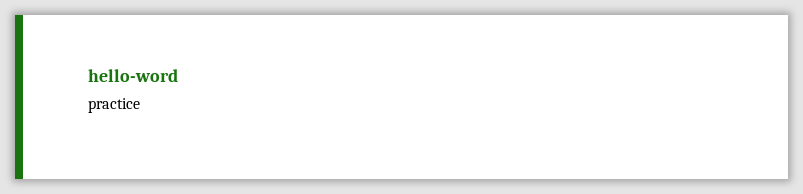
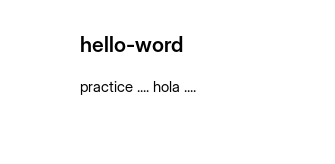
- practice
+ practice .... hola ....

